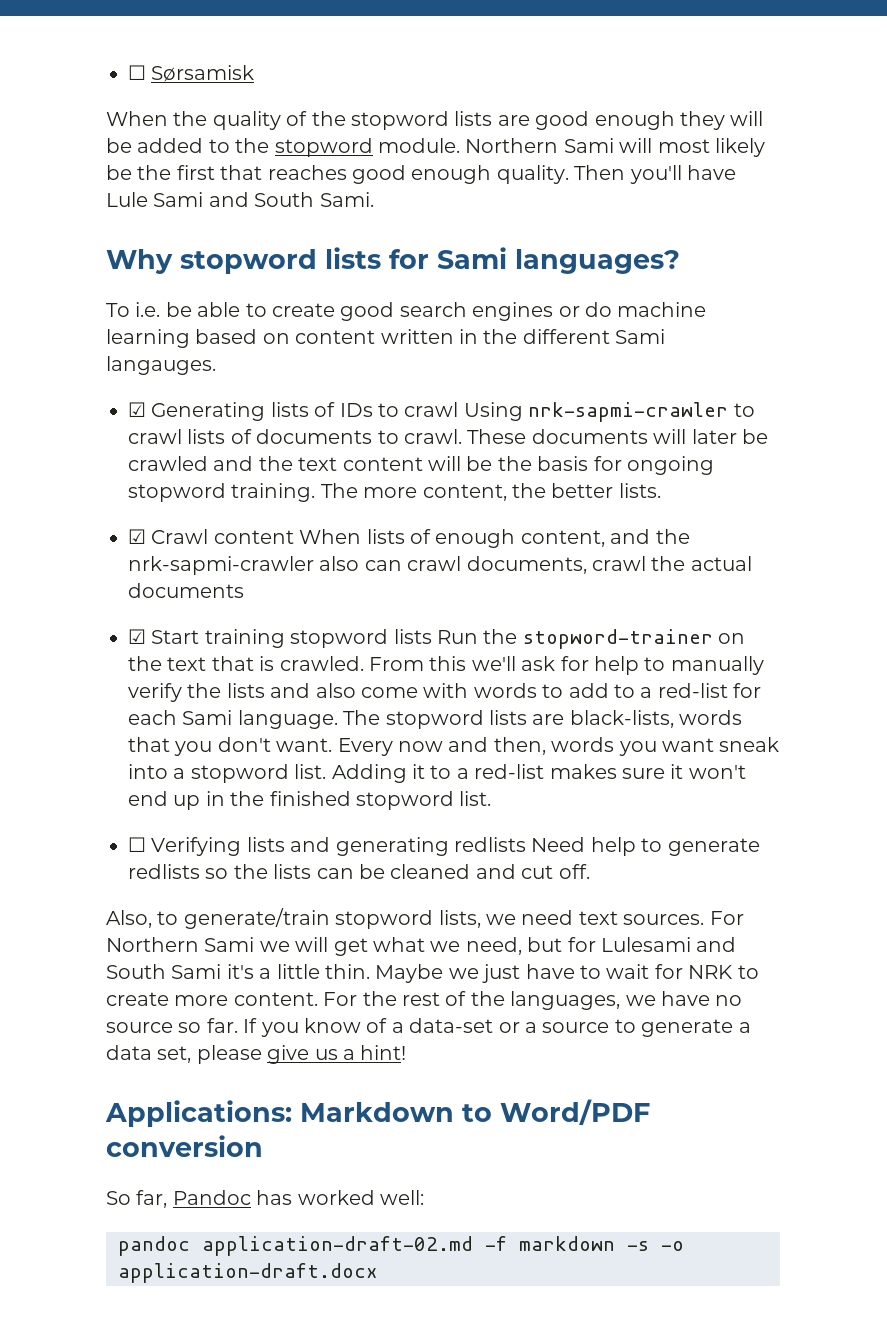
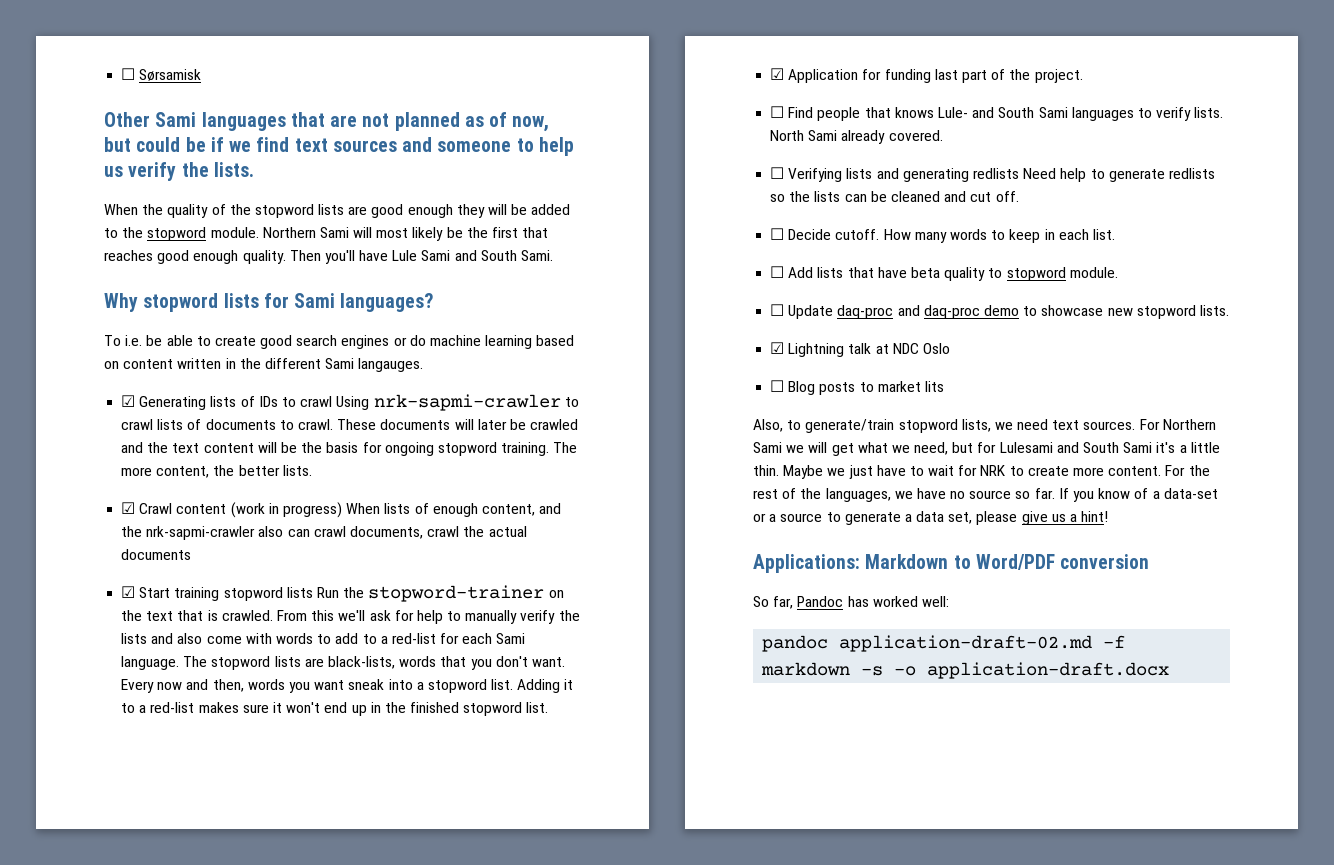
+ Other Sami languages that are not planned as of now, but could be if we find text sources and someone to help us verify the lists.
- ☑ Crawl content When lists of enough content, and the nrk-sapmi-crawler also can crawl documents, crawl the actual documents
+ ☑ Crawl content (work in progress) When lists of enough content, and the nrk-sapmi-crawler also can crawl documents, crawl the actual documents
+ ☑ Application for funding last part of the project.
+ ☐ Find people that knows Lule- and South Sami languages to verify lists. North Sami already covered.
+ ☐ Decide cutoff. How many words to keep in each list.
+ ☐ Add lists that have beta quality to stopword module.
+ ☐ Update daq-proc and daq-proc demo to showcase new stopword lists.
+ ☑ Lightning talk at NDC Oslo
+ ☐ Blog posts to market lits

